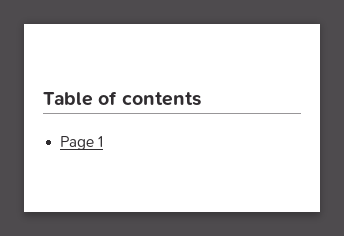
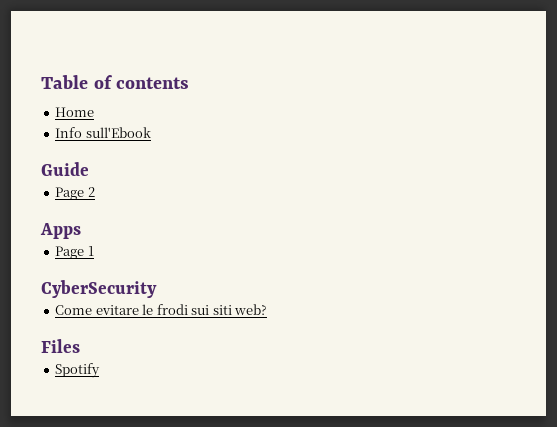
+ Home
+ Info sull'Ebook
+ Guide
+ Page 2
+ Apps
  Page 1
+ CyberSecurity
+ Come evitare le frodi sui siti web?
+ Files
+ Spotify

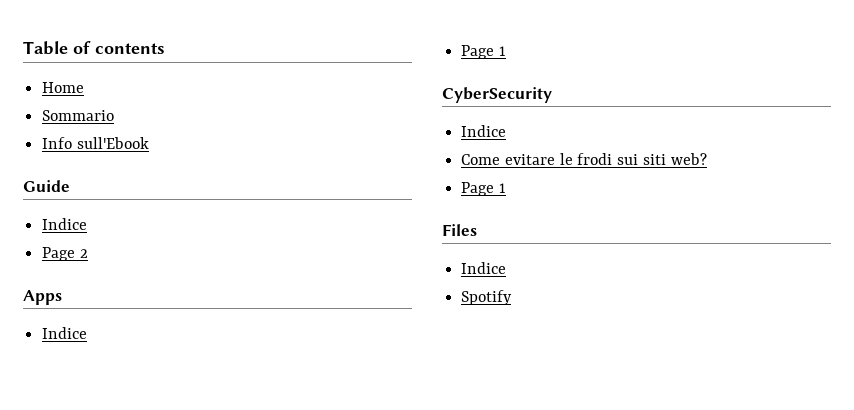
+ Sommario
  Guide
+ Indice
  Apps
+ Indice
  CyberSecurity
+ Indice
  Come evitare le frodi sui siti web?
+ Page 1
  Files
+ Indice

